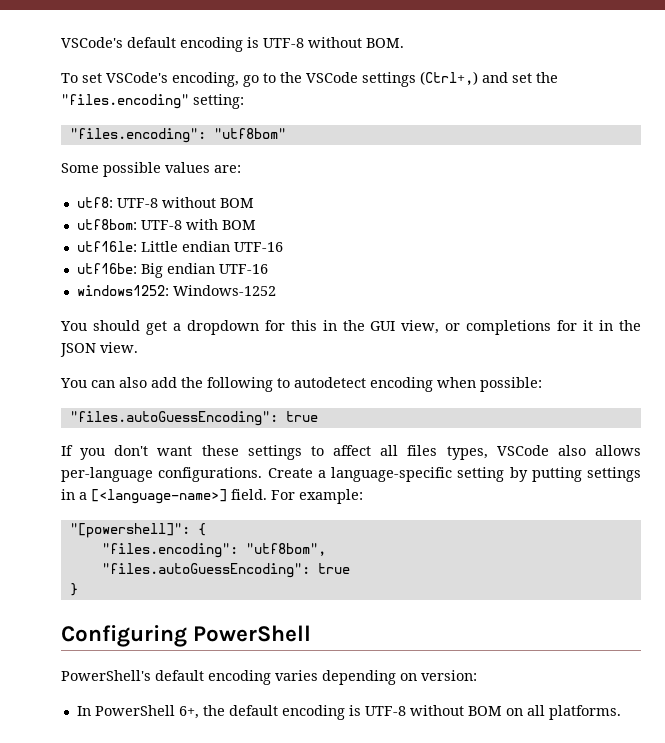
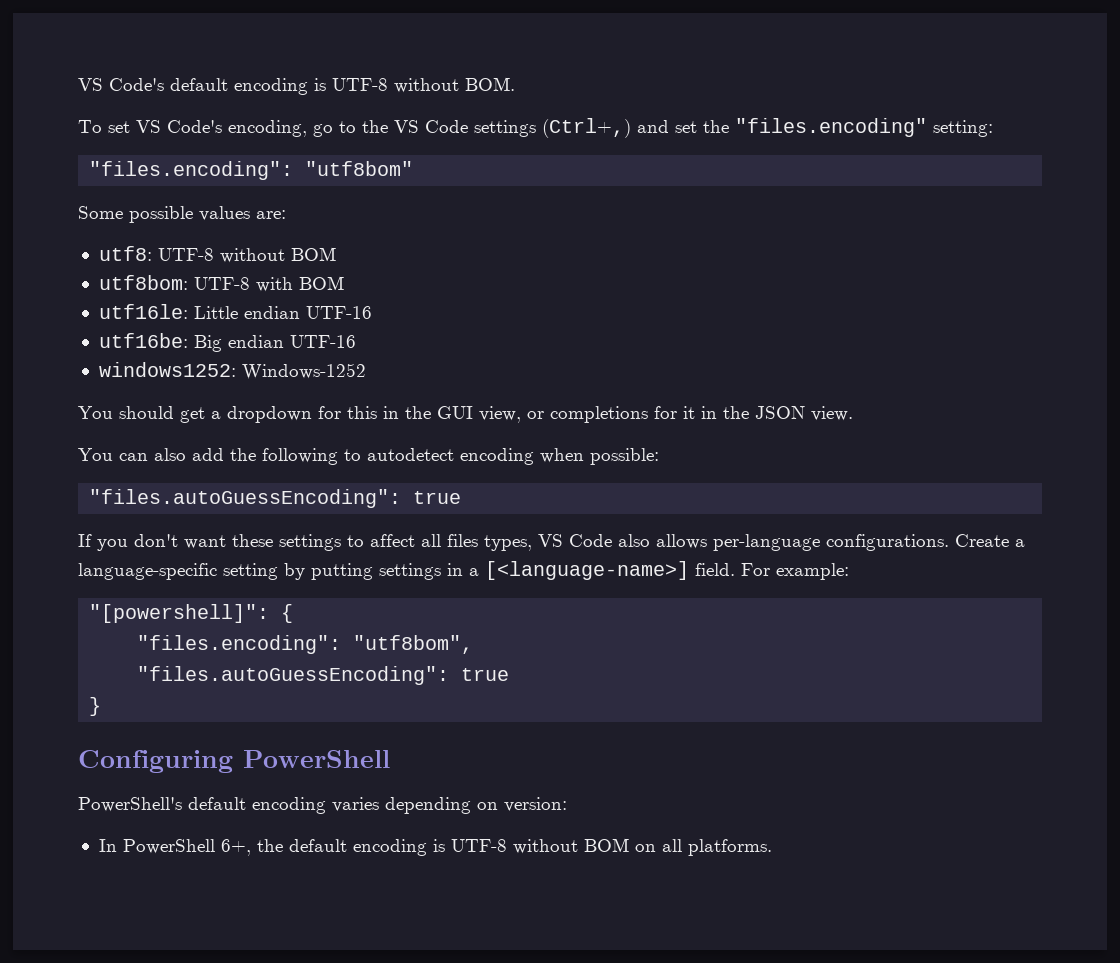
- VSCode's default encoding is UTF-8 without BOM.
+ VS Code's default encoding is UTF-8 without BOM.
- To set VSCode's encoding, go to the VSCode settings (Ctrl+,) and set the "files.encoding" setting:
+ To set VS Code's encoding, go to the VS Code settings (Ctrl+,) and set the "files.encoding" setting:
- If you don't want these settings to affect all files types, VSCode also allows per-language configurations.
+ If you don't want these settings to affect all files types, VS Code also allows per-language configurations.

